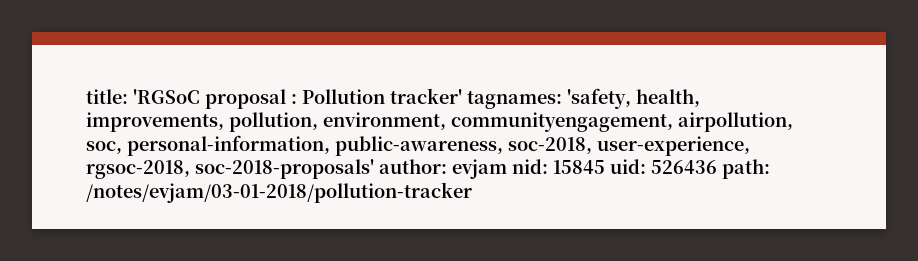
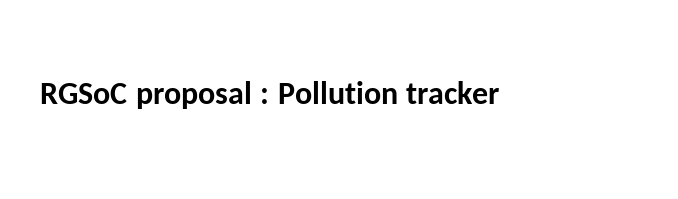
- title: 'RGSoC proposal : Pollution tracker' tagnames: 'safety, health, improvements, pollution, environment, communityengagement, airpollution, soc, personal-information, public-awareness, soc-2018, user-experience, rgsoc-2018, soc-2018-proposals' author: evjam nid: 15845 uid: 526436 path: /notes/evjam/03-01-2018/pollution-tracker
+ RGSoC proposal : Pollution tracker

